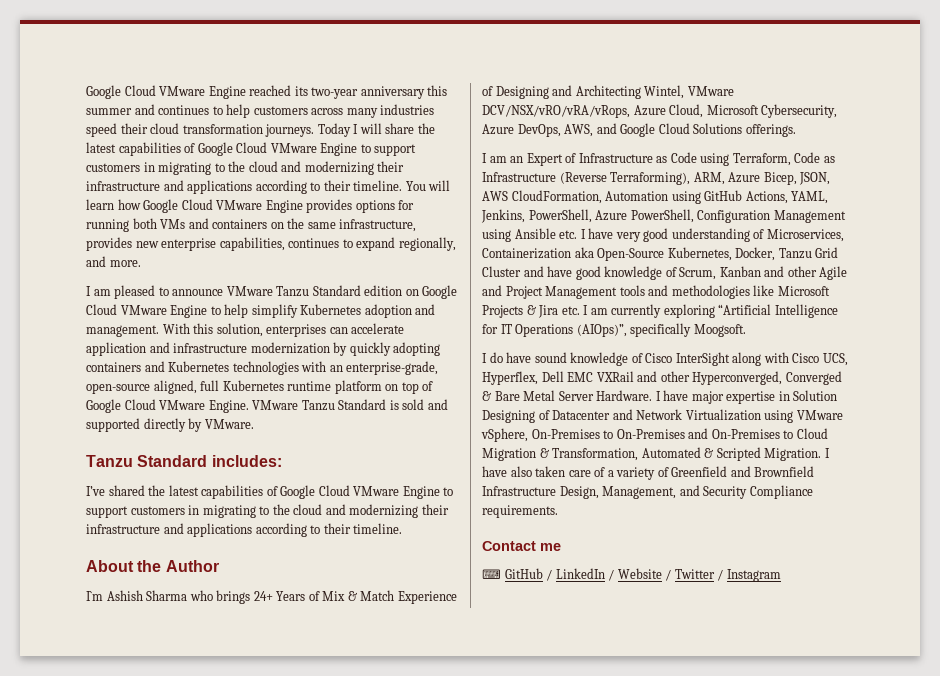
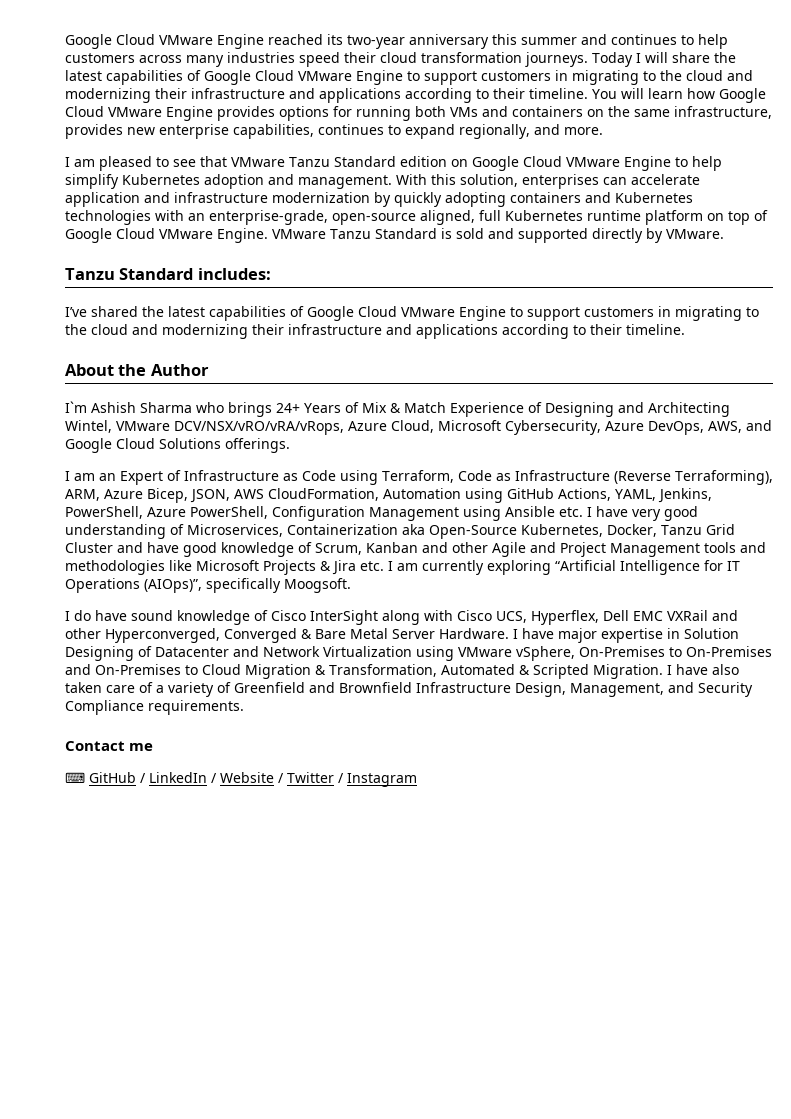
- I am pleased to announce VMware Tanzu Standard edition on Google Cloud VMware Engine to help simplify Kubernetes adoption and management.
+ I am pleased to see that VMware Tanzu Standard edition on Google Cloud VMware Engine to help simplify Kubernetes adoption and management.

